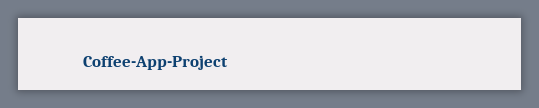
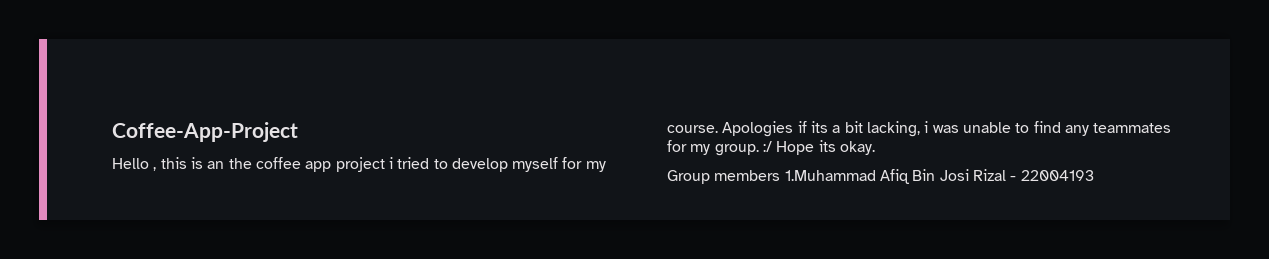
+ Hello , this is an the coffee app project i tried to develop myself for my course. Apologies if its a bit lacking, i was unable to find any teammates for my group. :/ Hope its okay.
+ Group members 1.Muhammad Afiq Bin Josi Rizal - 22004193

